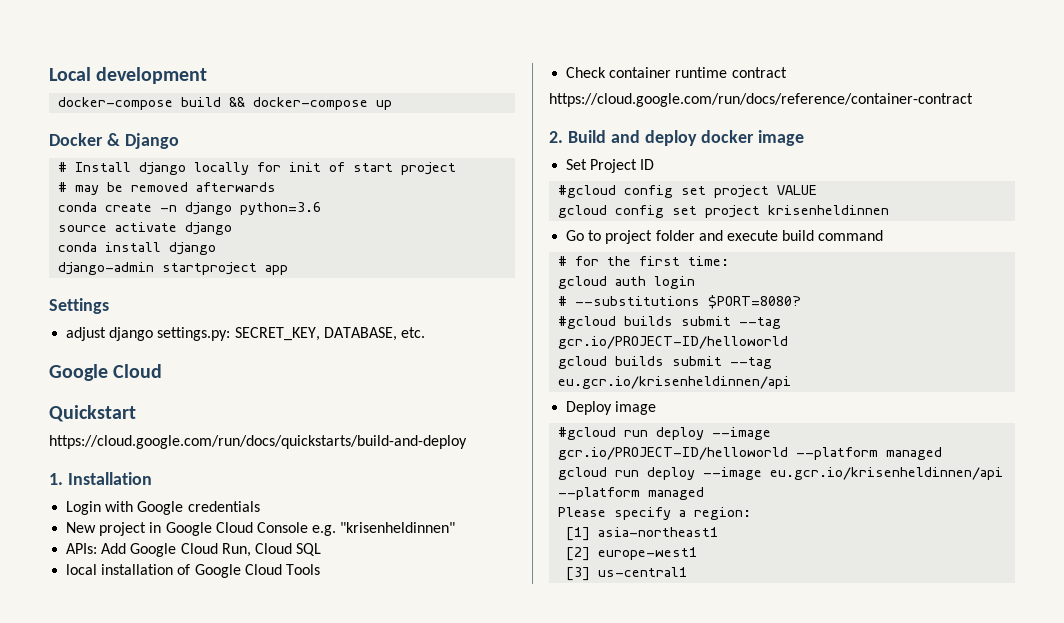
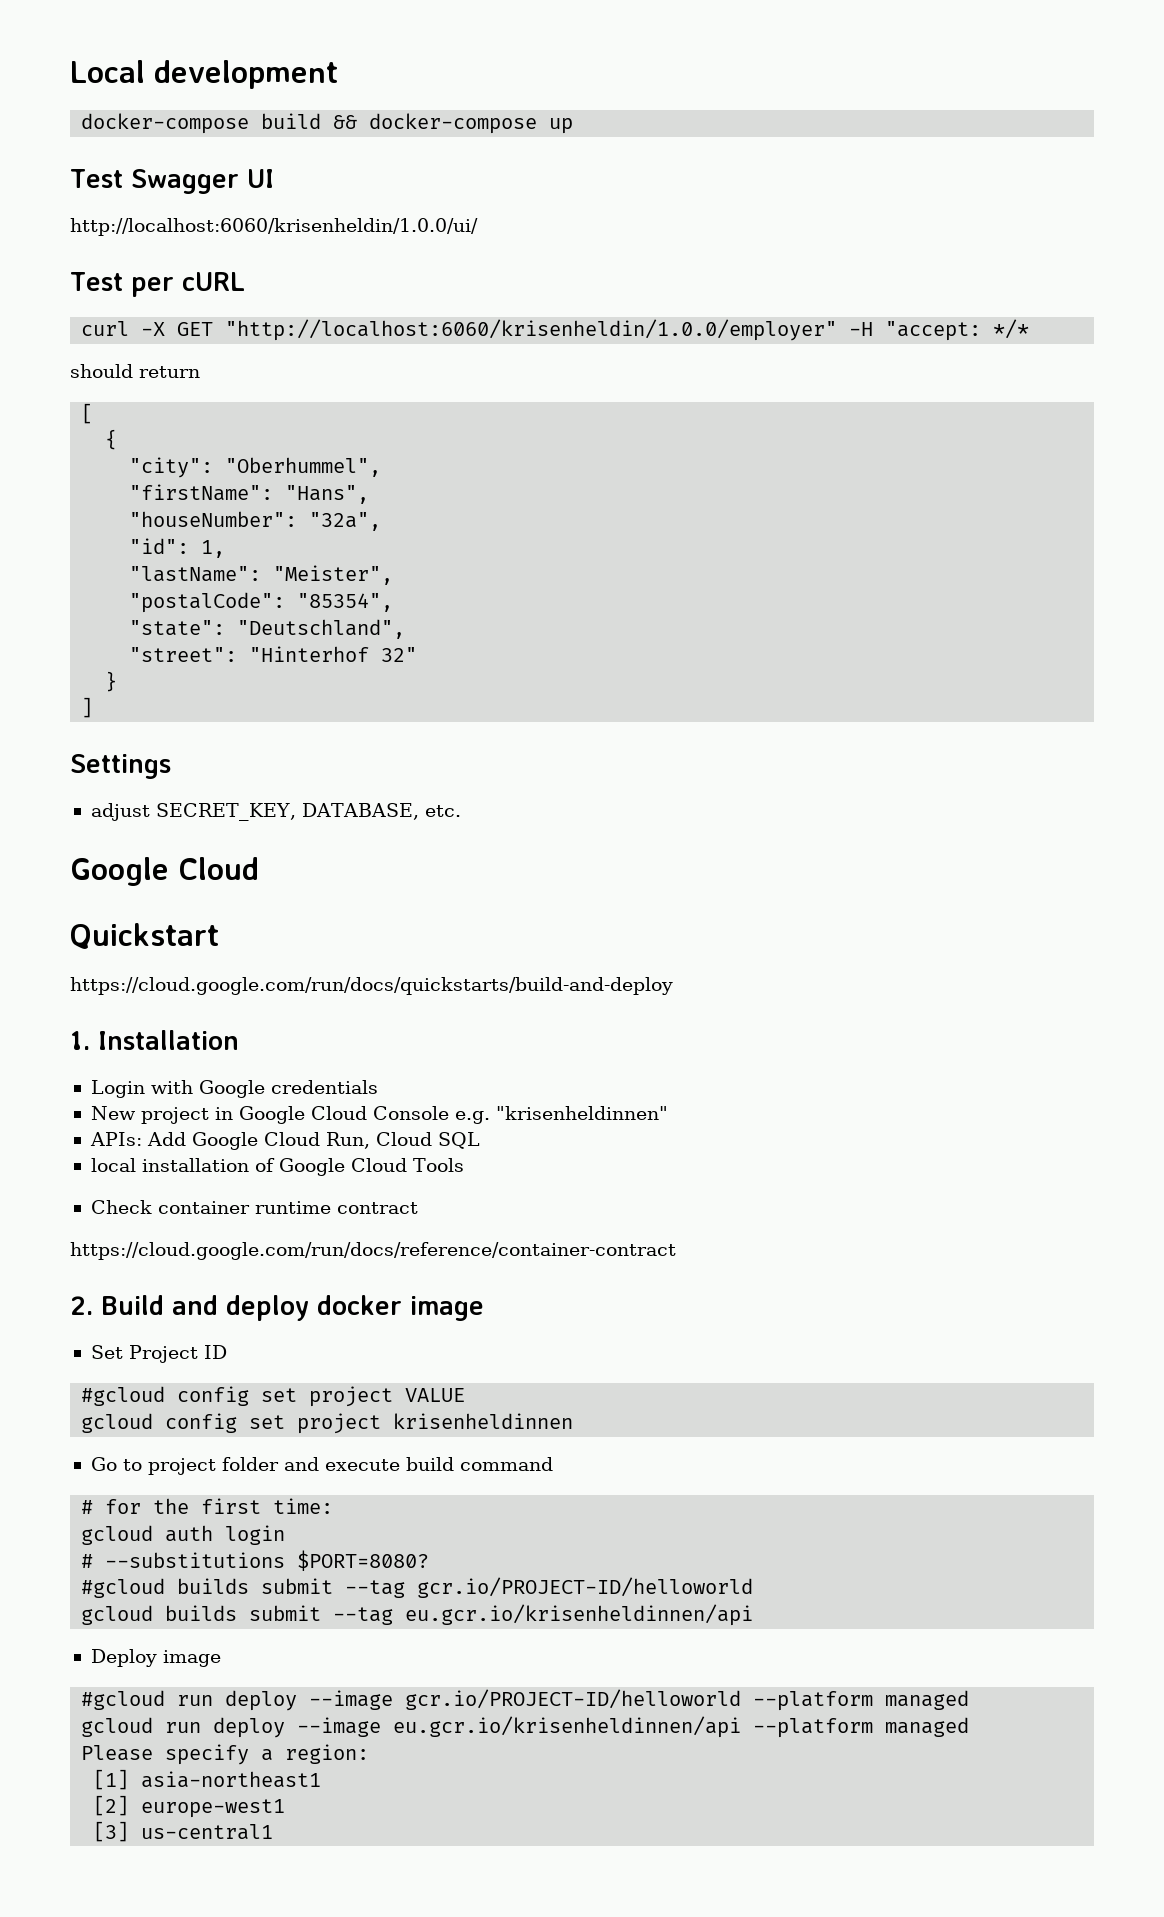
- Docker & Django
- # Install django locally for init of start project
- # may be removed afterwards
- conda create -n django python=3.6
- source activate django
- conda install django
- django-admin startproject app
+ Test Swagger UI
+ http://localhost:6060/krisenheldin/1.0.0/ui/
+ Test per cURL
+ curl -X GET "http://localhost:6060/krisenheldin/1.0.0/employer" -H "accept: */*
+ should return
+ [
+ {
+ "city": "Oberhummel",
+ "firstName": "Hans",
+ "houseNumber": "32a",
+ "id": 1,
+ "lastName": "Meister",
+ "postalCode": "85354",
+ "state": "Deutschland",
+ "street": "Hinterhof 32"
+ }
+ ]
- adjust django settings.py: SECRET_KEY, DATABASE, etc.
+ adjust SECRET_KEY, DATABASE, etc.

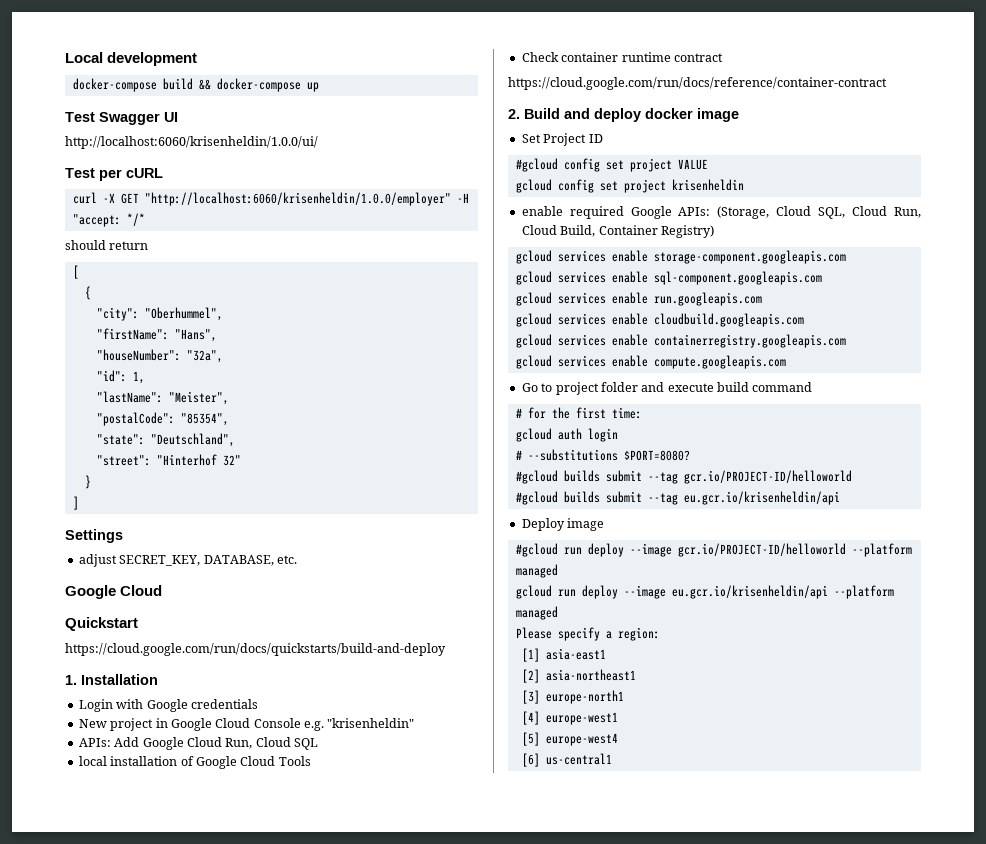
- New project in Google Cloud Console e.g. "krisenheldinnen"
+ New project in Google Cloud Console e.g. "krisenheldin"
- gcloud config set project krisenheldinnen
+ gcloud config set project krisenheldin
+ enable required Google APIs: (Storage, Cloud SQL, Cloud Run, Cloud Build, Container Registry)
+ gcloud services enable storage-component.googleapis.com
+ gcloud services enable sql-component.googleapis.com
+ gcloud services enable run.googleapis.com
+ gcloud services enable cloudbuild.googleapis.com
+ gcloud services enable containerregistry.googleapis.com
+ gcloud services enable compute.googleapis.com
- gcloud builds submit --tag eu.gcr.io/krisenheldinnen/api
+ #gcloud builds submit --tag eu.gcr.io/krisenheldin/api
- gcloud run deploy --image eu.gcr.io/krisenheldinnen/api --platform managed
+ gcloud run deploy --image eu.gcr.io/krisenheldin/api --platform managed
- [1] asia-northeast1
+ [1] asia-east1
+ [2] asia-northeast1
- [2] europe-west1
- [3] us-central1
+ [3] europe-north1
+ [4] europe-west1
+ [5] europe-west4
+ [6] us-central1

